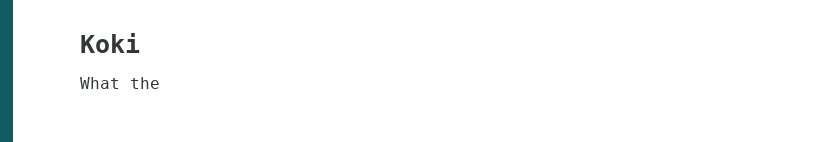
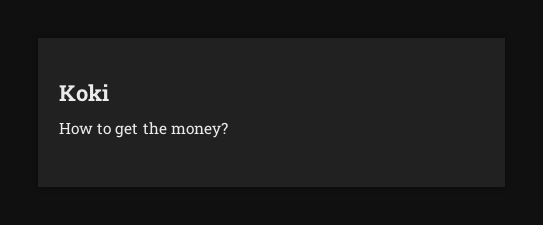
- What the
+ How to get the money?

